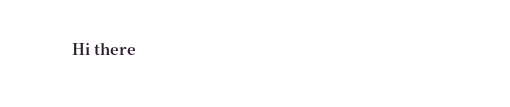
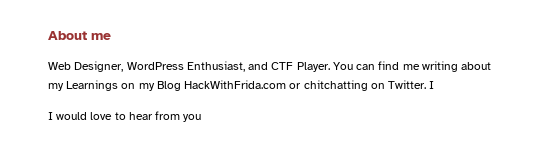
- Hi there
+ About me
+ Web Designer, WordPress Enthusiast, and CTF Player. You can find me writing about my Learnings on my Blog HackWithFrida.com or chitchatting on Twitter. I
+ I would love to hear from you

